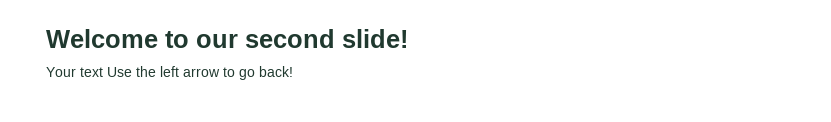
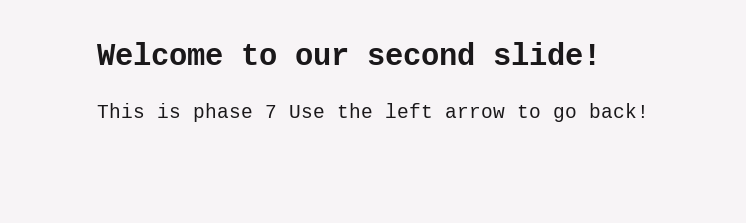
- Your text Use the left arrow to go back!
+ This is phase 7 Use the left arrow to go back!

